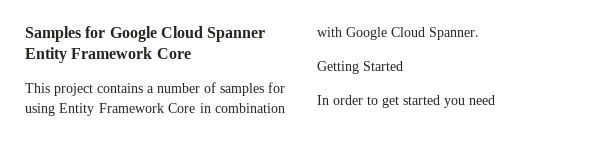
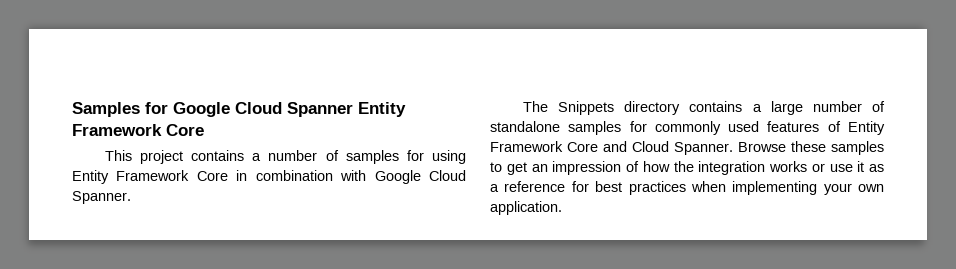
- Getting Started
- In order to get started you need
+ The Snippets directory contains a large number of standalone samples for commonly used features of Entity Framework Core and Cloud Spanner. Browse these samples to get an impression of how the integration works or use it as a reference for best practices when implementing your own application.

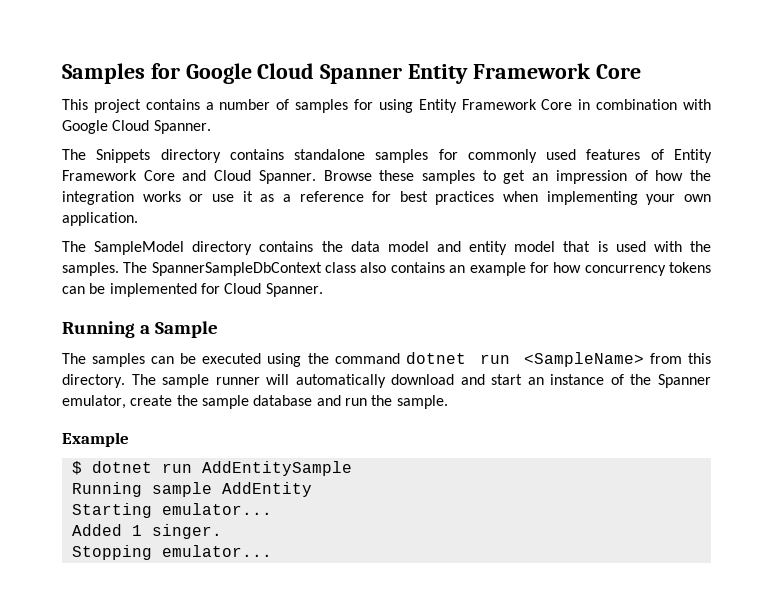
- The Snippets directory contains a large number of standalone samples for commonly used features of Entity Framework Core and Cloud Spanner.
+ The Snippets directory contains standalone samples for commonly used features of Entity Framework Core and Cloud Spanner.
+ The SampleModel directory contains the data model and entity model that is used with the samples. The SpannerSampleDbContext class also contains an example for how concurrency tokens can be implemented for Cloud Spanner.
+ Running a Sample
+ The samples can be executed using the command dotnet run <SampleName> from this directory. The sample runner will automatically download and start an instance of the Spanner emulator, create the sample database and run the sample.
+ Example
+ $ dotnet run AddEntitySample
+ Running sample AddEntity
+ Starting emulator...
+ Added 1 singer.
+ Stopping emulator...

